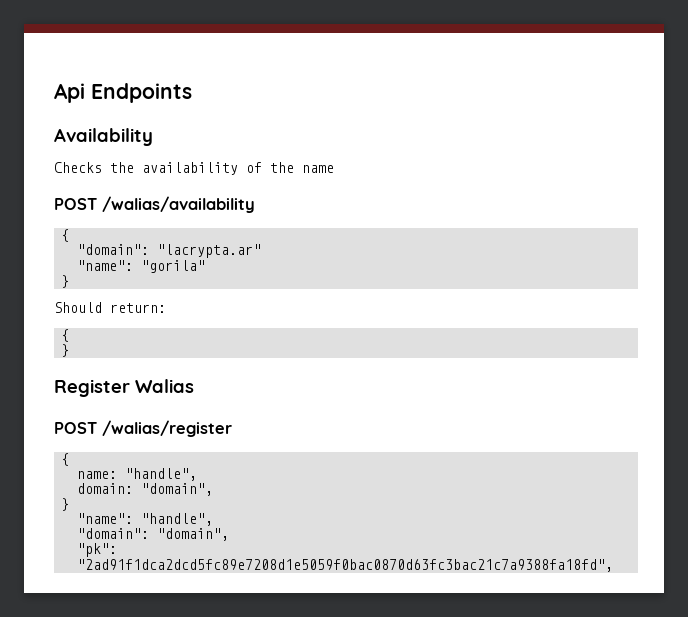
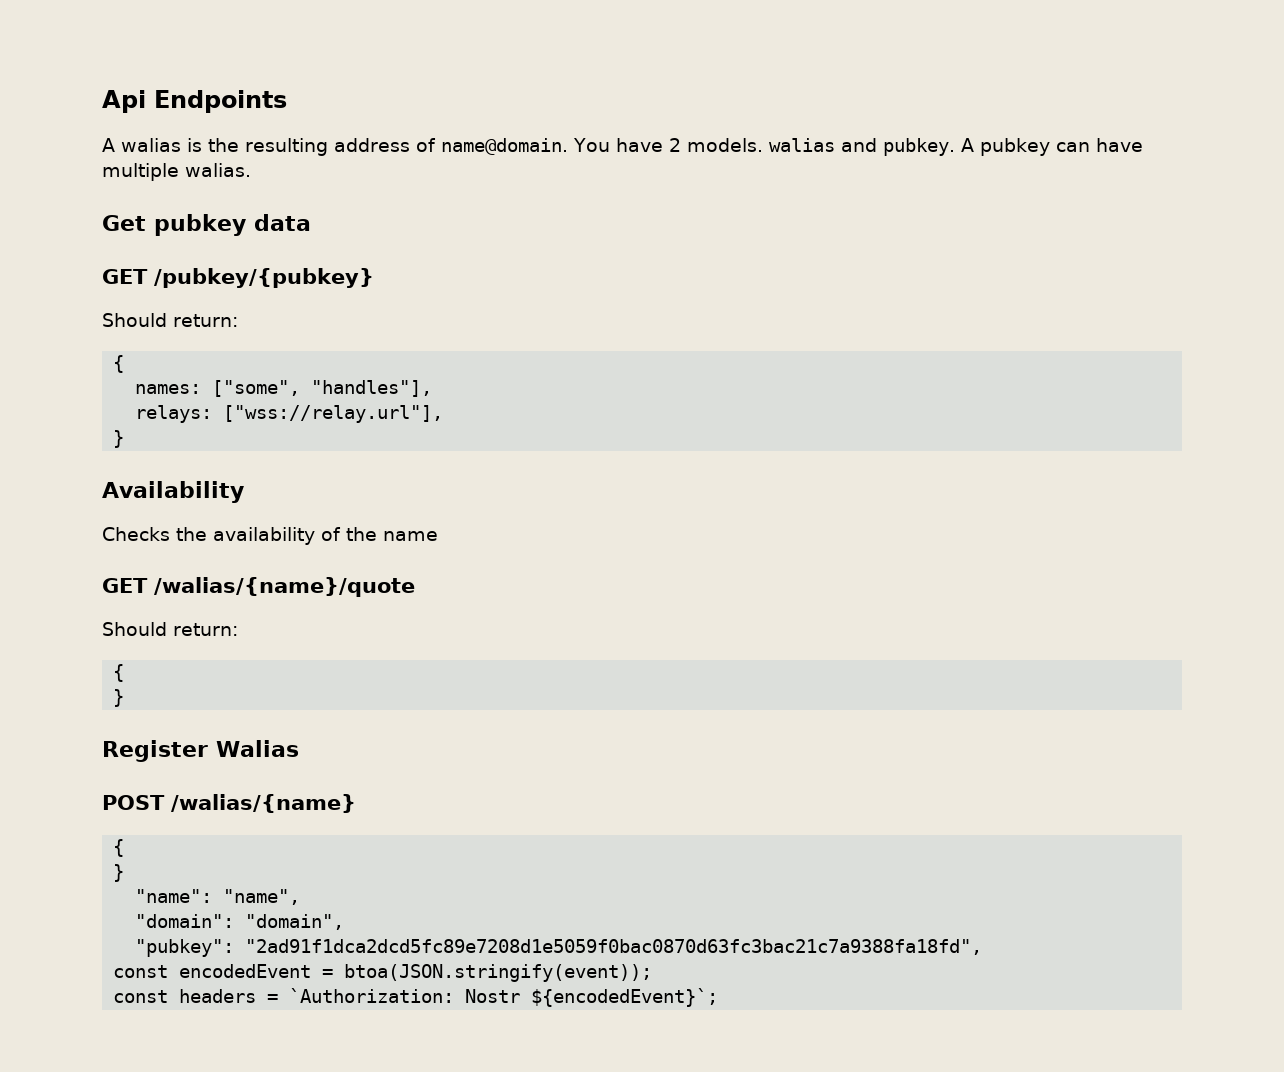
+ A walias is the resulting address of name@domain. You have 2 models. walias and pubkey. A pubkey can have multiple walias.
+ Get pubkey data
+ GET /pubkey/{pubkey}
+ Should return:
+ {
+ names: ["some", "handles"],
+ relays: ["wss://relay.url"],
+ }
- POST /walias/availability
- {
- "domain": "lacrypta.ar"
- "name": "gorila"
- }
+ GET /walias/{name}/quote
- POST /walias/register
+ POST /walias/{name}
  {
- name: "handle",
- domain: "domain",
- "name": "handle",
+ "name": "name",
- "pk": "2ad91f1dca2dcd5fc89e7208d1e5059f0bac0870d63fc3bac21c7a9388fa18fd",
+ "pubkey": "2ad91f1dca2dcd5fc89e7208d1e5059f0bac0870d63fc3bac21c7a9388fa18fd",
+ const encodedEvent = btoa(JSON.stringify(event));
+ const headers = `Authorization: Nostr ${encodedEvent}`;

